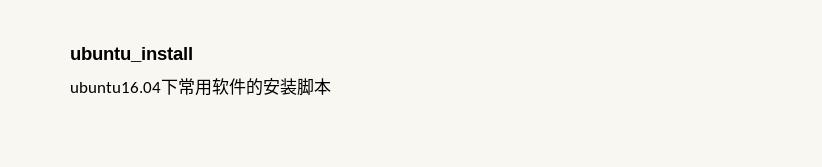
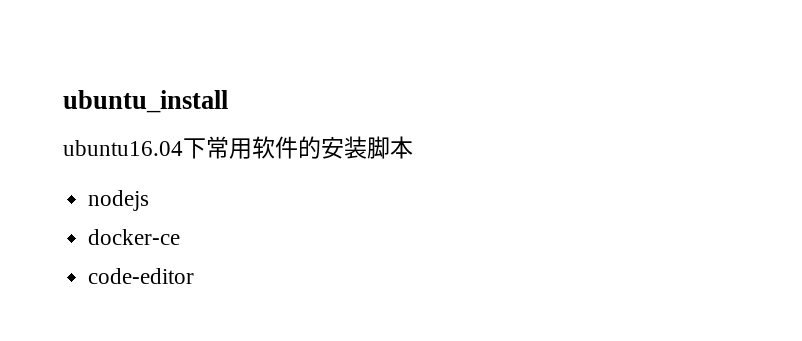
+ nodejs
+ docker-ce
+ code-editor

